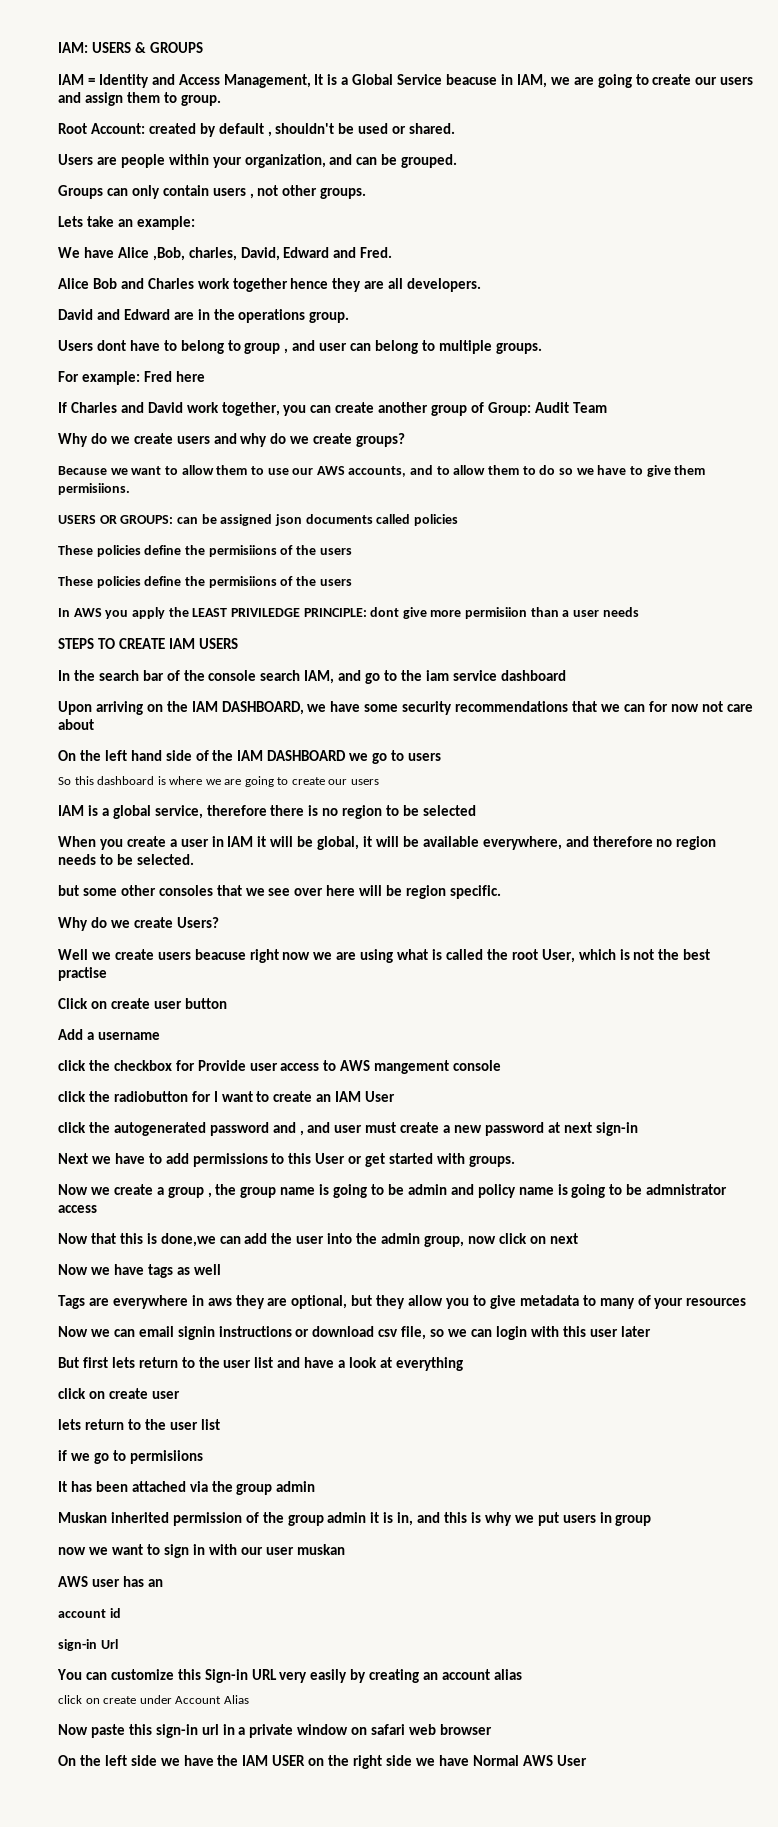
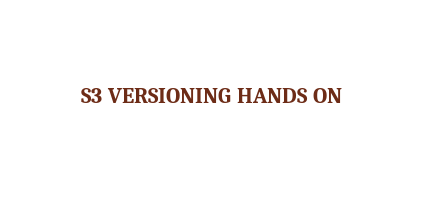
- IAM: USERS & GROUPS
- IAM = Identity and Access Management, It is a Global Service beacuse in IAM, we are going to create our users and assign them to group.
- Root Account: created by default , shouldn't be used or shared.
- Users are people within your organization, and can be grouped.
- Groups can only contain users , not other groups.
- Lets take an example:
- We have Alice ,Bob, charles, David, Edward and Fred.
- Alice Bob and Charles work together hence they are all developers.
- David and Edward are in the operations group.
- Users dont have to belong to group , and user can belong to multiple groups.
- For example: Fred here
- If Charles and David work together, you can create another group of Group: Audit Team
- Why do we create users and why do we create groups?
- Because we want to allow them to use our AWS accounts, and to allow them to do so we have to give them permisiions.
- USERS OR GROUPS: can be assigned json documents called policies
- These policies define the permisiions of the users
- These policies define the permisiions of the users
- In AWS you apply the LEAST PRIVILEDGE PRINCIPLE: dont give more permisiion than a user needs
- STEPS TO CREATE IAM USERS
- In the search bar of the console search IAM, and go to the iam service dashboard
- Upon arriving on the IAM DASHBOARD, we have some security recommendations that we can for now not care about
- On the left hand side of the IAM DASHBOARD we go to users
- So this dashboard is where we are going to create our users
- IAM is a global service, therefore there is no region to be selected
- When you create a user in IAM it will be global, it will be available everywhere, and therefore no region needs to be selected.
- but some other consoles that we see over here will be region specific.
- Why do we create Users?
- Well we create users beacuse right now we are using what is called the root User, which is not the best practise
- Click on create user button
- Add a username
- click the checkbox for Provide user access to AWS mangement console
- click the radiobutton for I want to create an IAM User
- click the autogenerated password and , and user must create a new password at next sign-in
- Next we have to add permissions to this User or get started with groups.
- Now we create a group , the group name is going to be admin and policy name is going to be admnistrator access
- Now that this is done,we can add the user into the admin group, now click on next
- Now we have tags as well
- Tags are everywhere in aws they are optional, but they allow you to give metadata to many of your resources
- Now we can email signin instructions or download csv file, so we can login with this user later
- But first lets return to the user list and have a look at everything
- click on create user
- lets return to the user list
- if we go to permisiions
- It has been attached via the group admin
- Muskan inherited permission of the group admin it is in, and this is why we put users in group
- now we want to sign in with our user muskan
- AWS user has an
- account id
- sign-in Url
- You can customize this Sign-in URL very easily by creating an account alias
- click on create under Account Alias
- Now paste this sign-in url in a private window on safari web browser
- On the left side we have the IAM USER on the right side we have Normal AWS User
+ S3 VERSIONING HANDS ON

